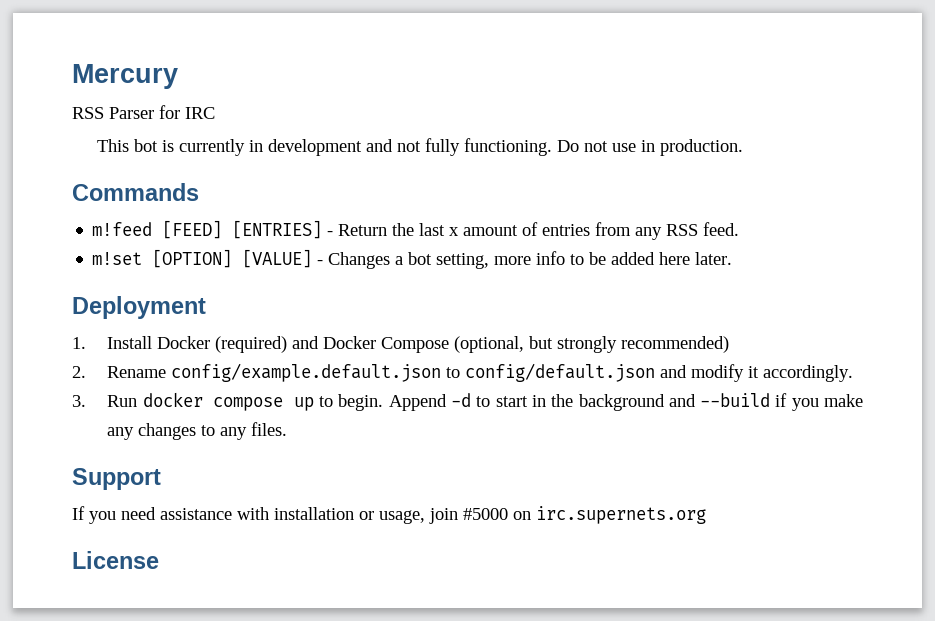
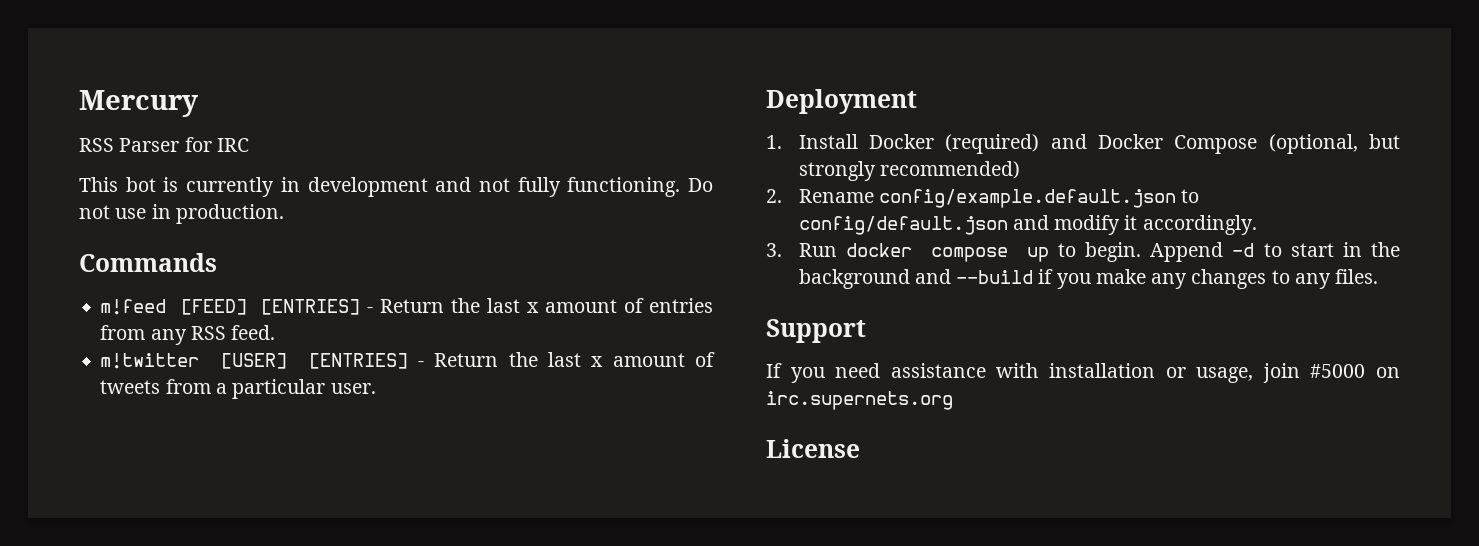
- m!set [OPTION] [VALUE] - Changes a bot setting, more info to be added here later.
+ m!twitter [USER] [ENTRIES] - Return the last x amount of tweets from a particular user.

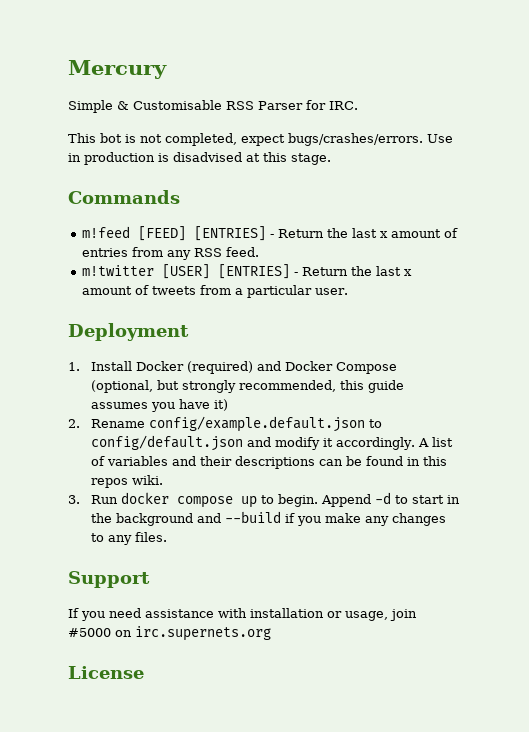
- RSS Parser for IRC
+ Simple & Customisable RSS Parser for IRC.
- This bot is currently in development and not fully functioning. Do not use in production.
+ This bot is not completed, expect bugs/crashes/errors. Use in production is disadvised at this stage.
- 1. Install Docker (required) and Docker Compose (optional, but strongly recommended)
+ 1. Install Docker (required) and Docker Compose (optional, but strongly recommended, this guide assumes you have it)
+ A list of variables and their descriptions can be found in this repos wiki.

